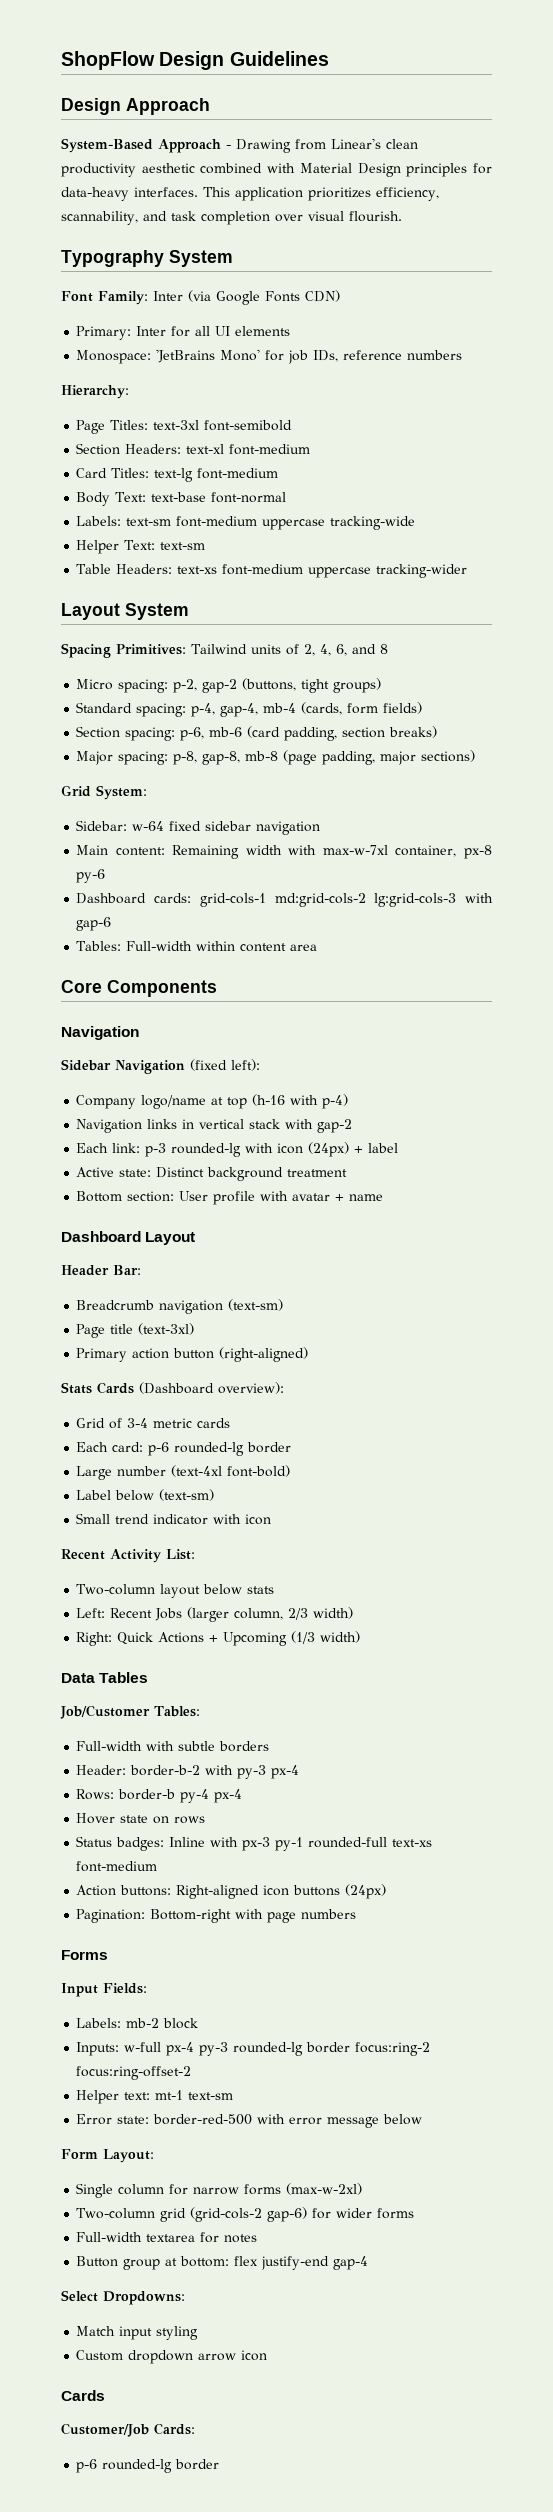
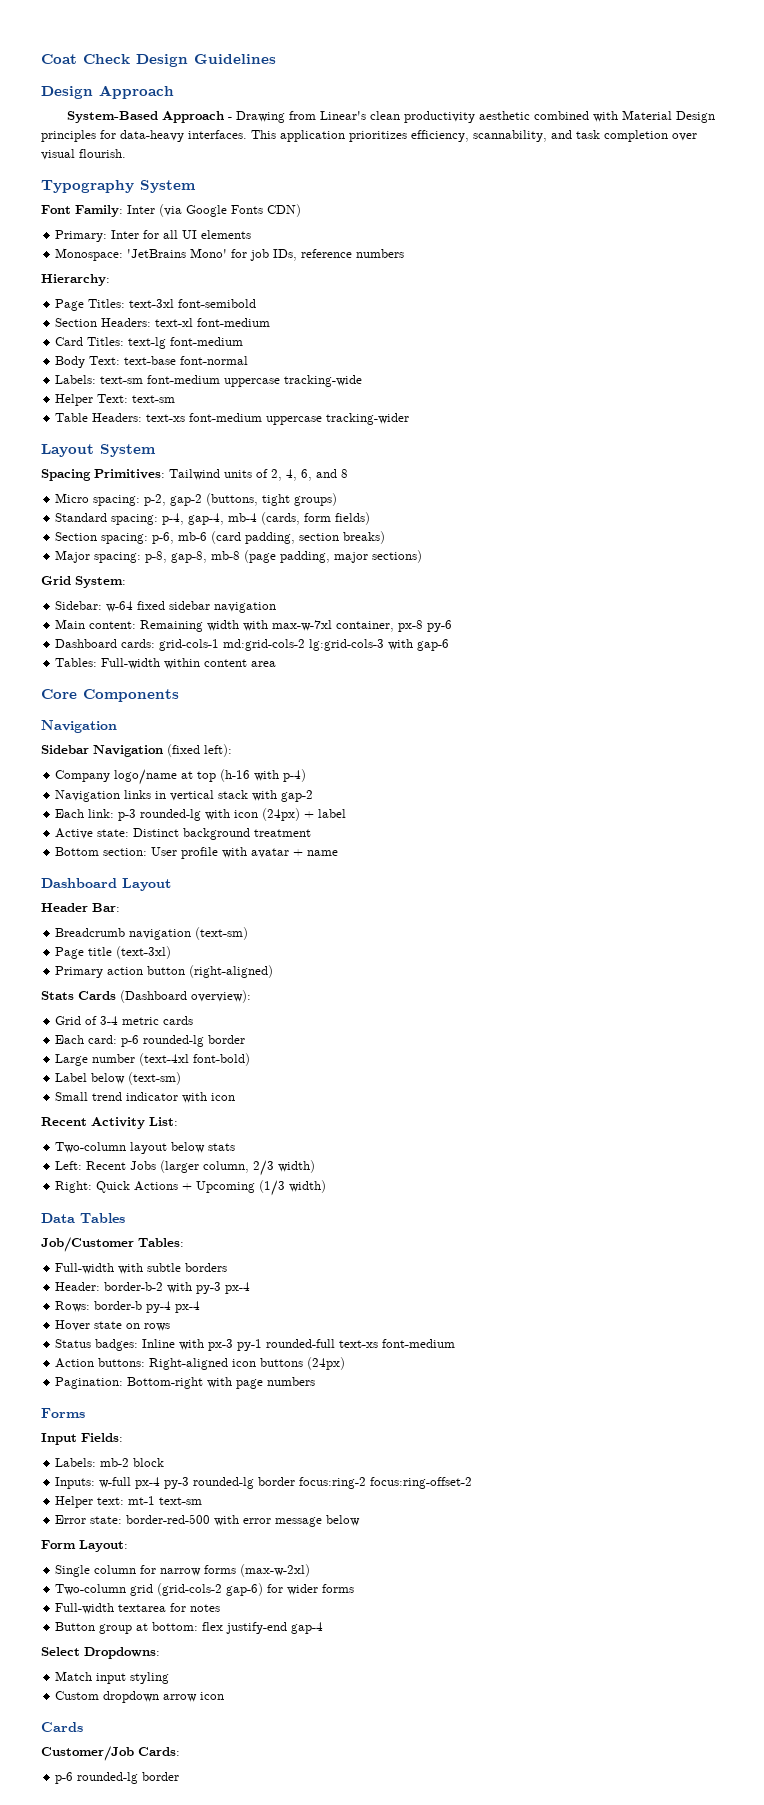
- ShopFlow Design Guidelines
+ Coat Check Design Guidelines

